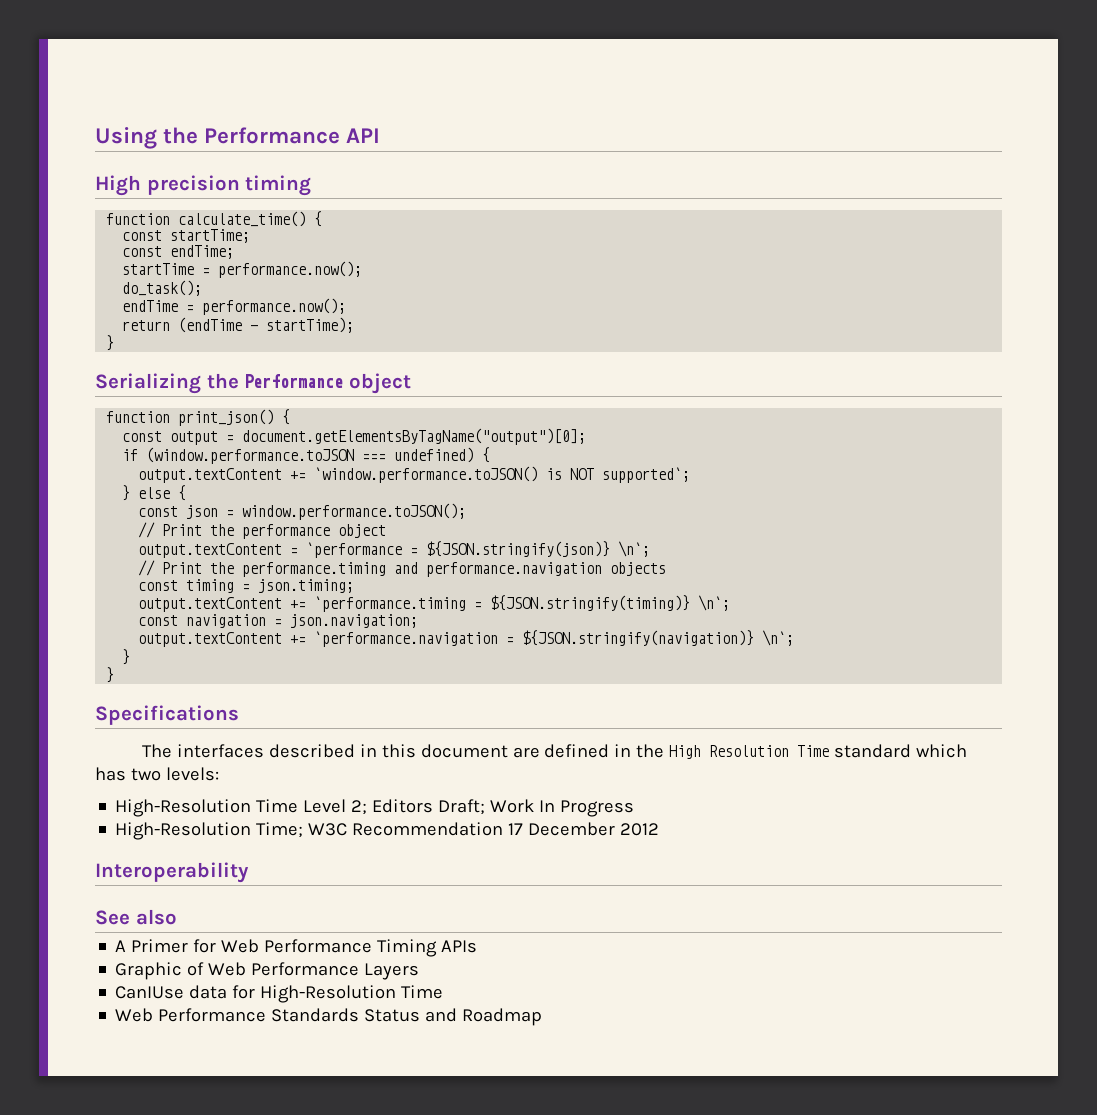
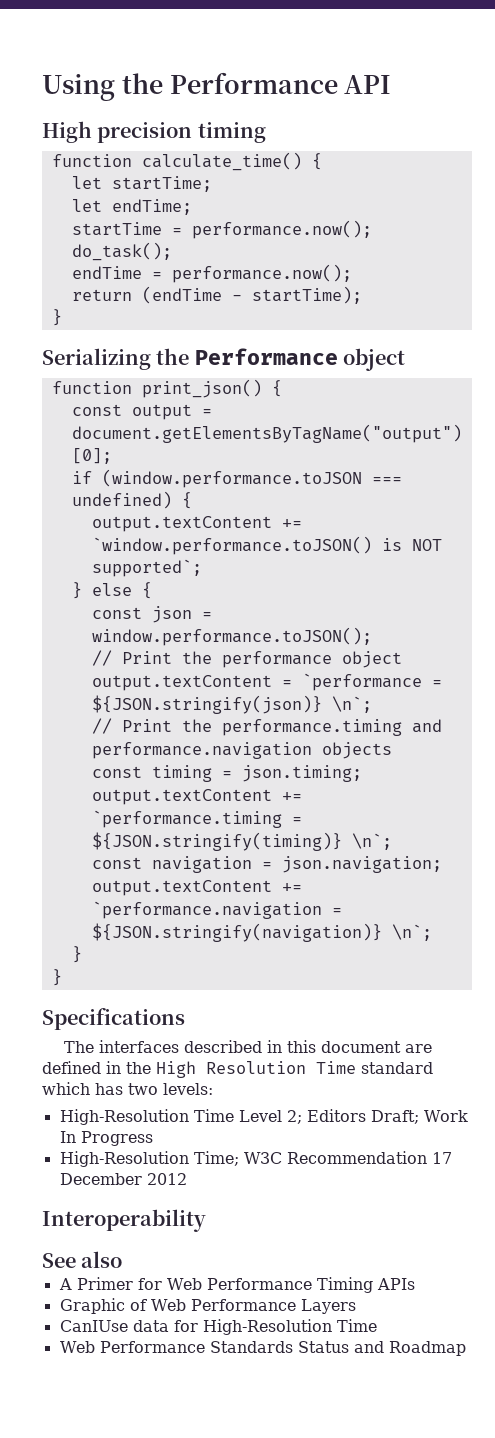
- const startTime;
+ let startTime;
- const endTime;
+ let endTime;

